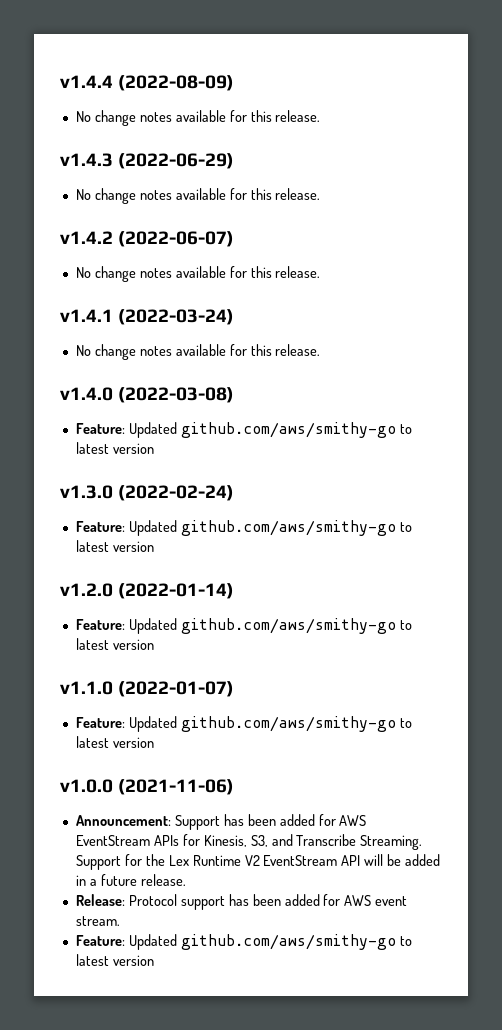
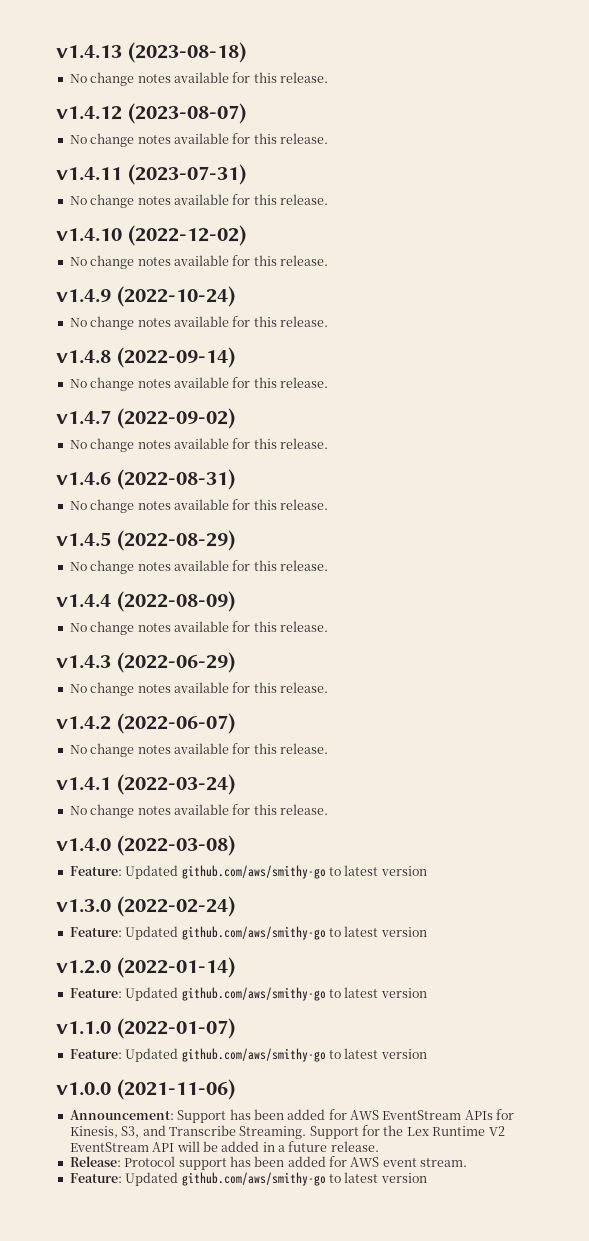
+ v1.4.13 (2023-08-18)
+ No change notes available for this release.
+ v1.4.12 (2023-08-07)
+ No change notes available for this release.
+ v1.4.11 (2023-07-31)
+ No change notes available for this release.
+ v1.4.10 (2022-12-02)
+ No change notes available for this release.
+ v1.4.9 (2022-10-24)
+ No change notes available for this release.
+ v1.4.8 (2022-09-14)
+ No change notes available for this release.
+ v1.4.7 (2022-09-02)
+ No change notes available for this release.
+ v1.4.6 (2022-08-31)
+ No change notes available for this release.
+ v1.4.5 (2022-08-29)
+ No change notes available for this release.

